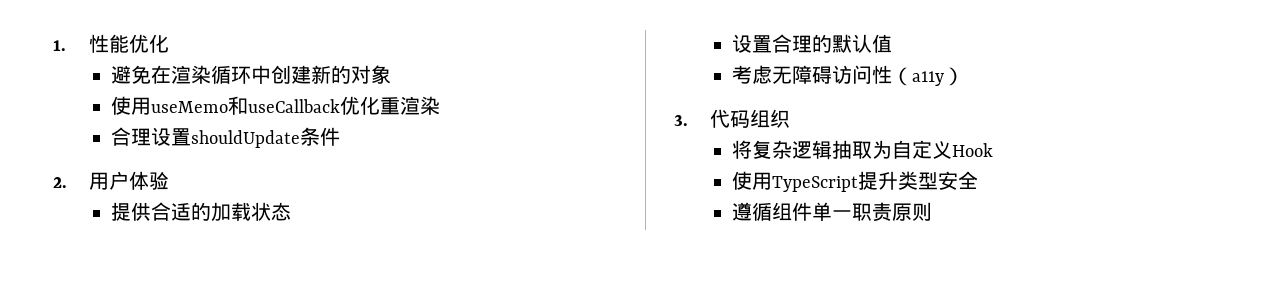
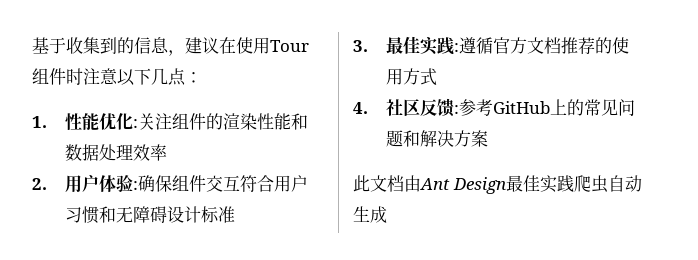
- 1.性能优化
- 避免在渲染循环中创建新的对象
- 使用useMemo和useCallback优化重渲染
- 合理设置shouldUpdate条件
- 2.用户体验
- 提供合适的加载状态
- 设置合理的默认值
- 考虑无障碍访问性（a11y）
- 3.代码组织
- 将复杂逻辑抽取为自定义Hook
- 使用TypeScript提升类型安全
- 遵循组件单一职责原则
+ 基于收集到的信息，建议在使用Tour组件时注意以下几点：
+ 1.性能优化:关注组件的渲染性能和数据处理效率
+ 2.用户体验:确保组件交互符合用户习惯和无障碍设计标准
+ 3.最佳实践:遵循官方文档推荐的使用方式
+ 4.社区反馈:参考GitHub上的常见问题和解决方案
+ 此文档由Ant Design最佳实践爬虫自动生成

